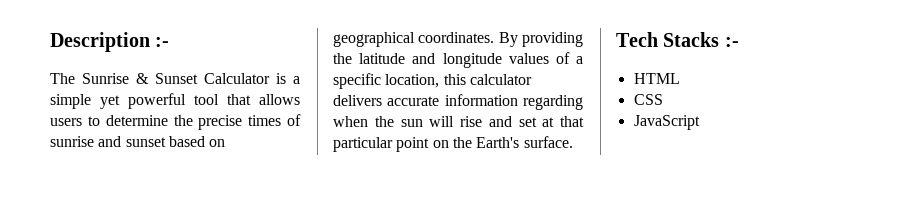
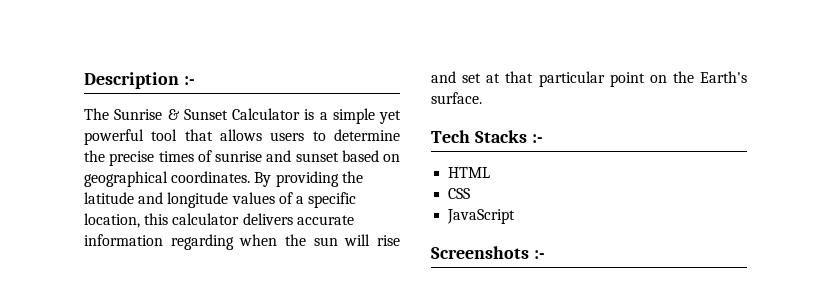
+ Screenshots :-

